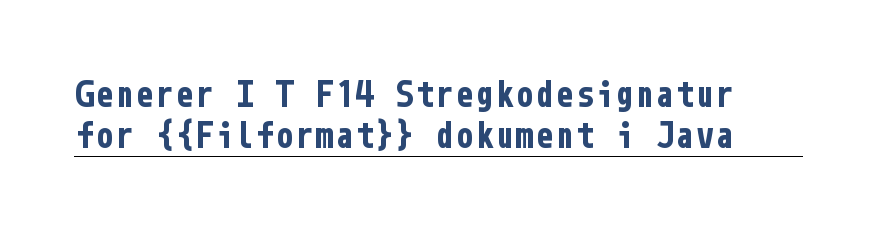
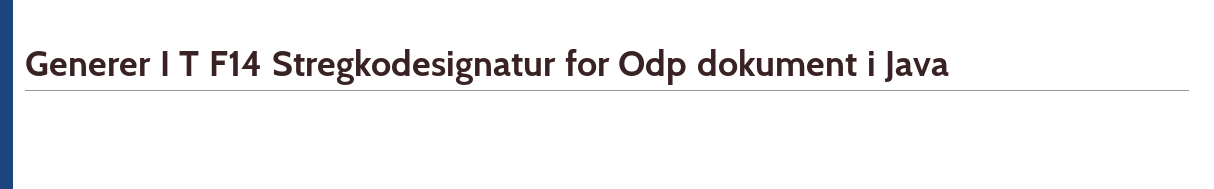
- Generer I T F14 Stregkodesignatur for {{Filformat}} dokument i Java
+ Generer I T F14 Stregkodesignatur for Odp dokument i Java

